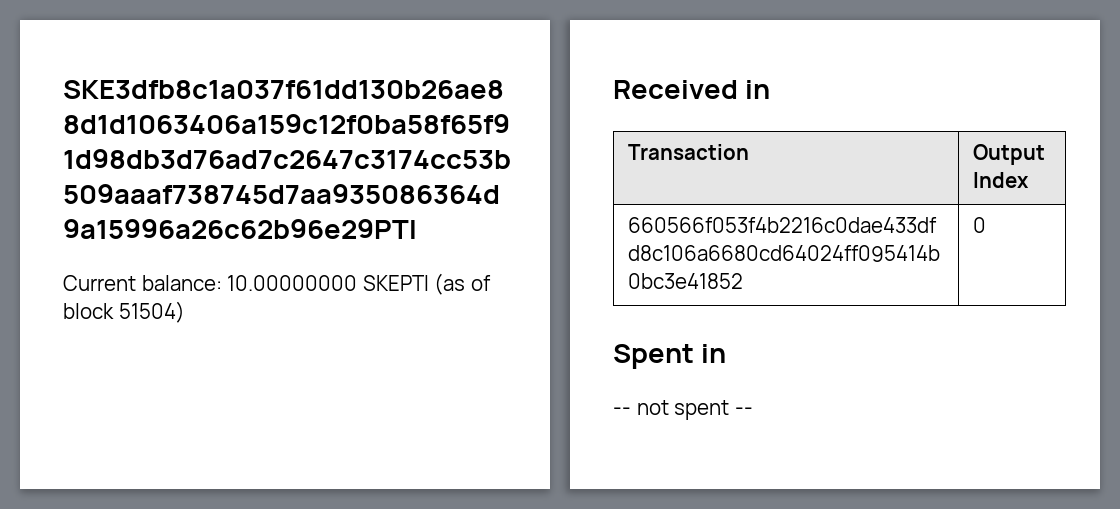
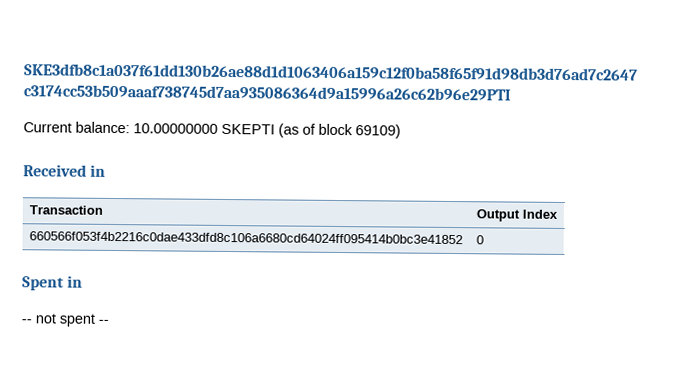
- Current balance: 10.00000000 SKEPTI (as of block 51504)
+ Current balance: 10.00000000 SKEPTI (as of block 69109)

